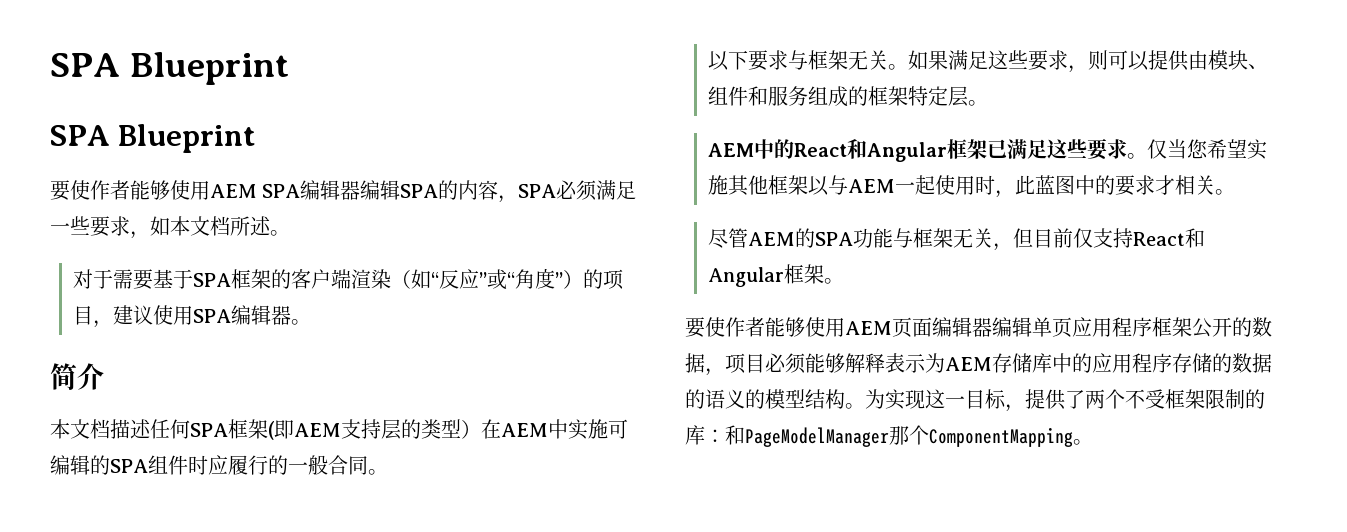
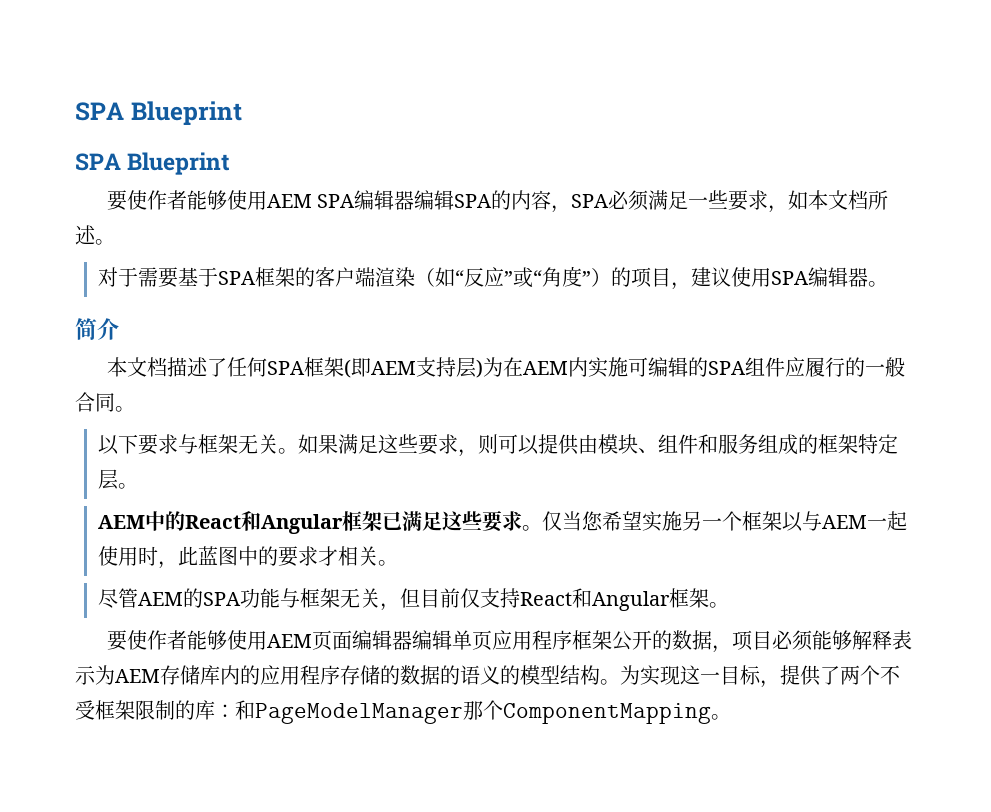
- 本文档描述任何SPA框架(即AEM支持层的类型）在AEM中实施可编辑的SPA组件时应履行的一般合同。
+ 本文档描述了任何SPA框架(即AEM支持层)为在AEM内实施可编辑的SPA组件应履行的一般合同。
- 仅当您希望实施其他框架以与AEM一起使用时，此蓝图中的要求才相关。
+ 仅当您希望实施另一个框架以与AEM一起使用时，此蓝图中的要求才相关。
- 要使作者能够使用AEM页面编辑器编辑单页应用程序框架公开的数据，项目必须能够解释表示为AEM存储库中的应用程序存储的数据的语义的模型结构。
+ 要使作者能够使用AEM页面编辑器编辑单页应用程序框架公开的数据，项目必须能够解释表示为AEM存储库内的应用程序存储的数据的语义的模型结构。

